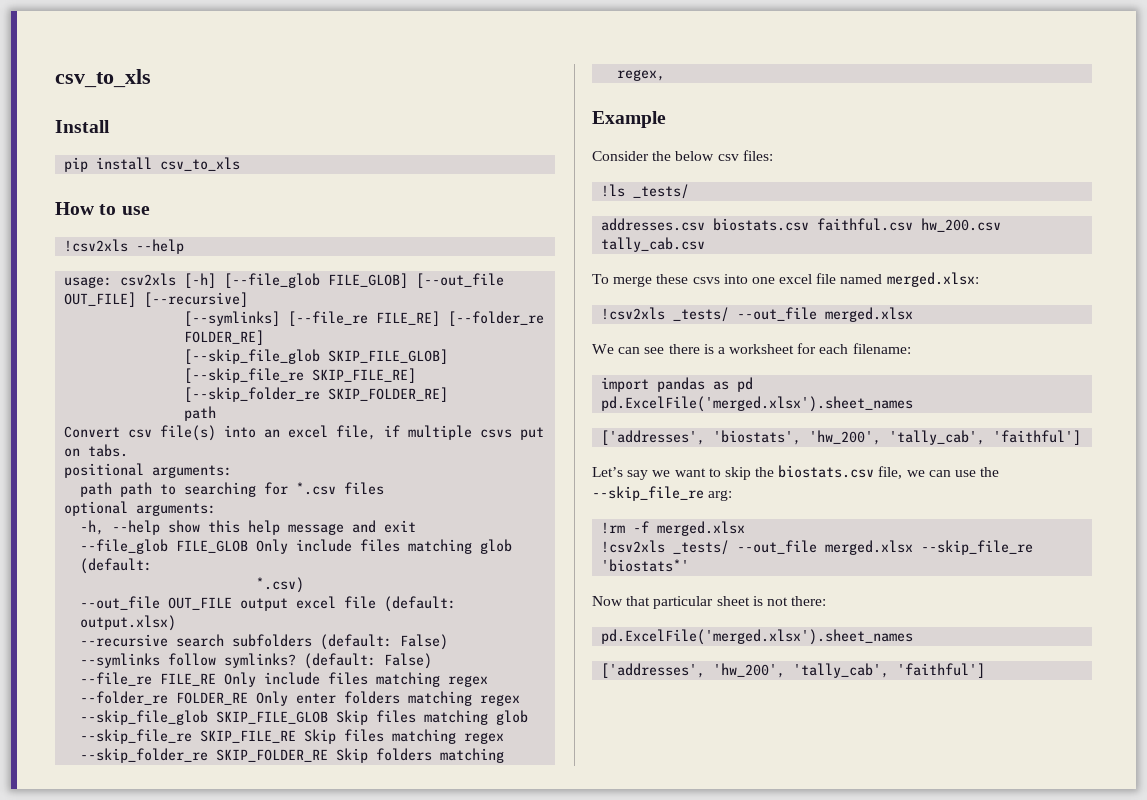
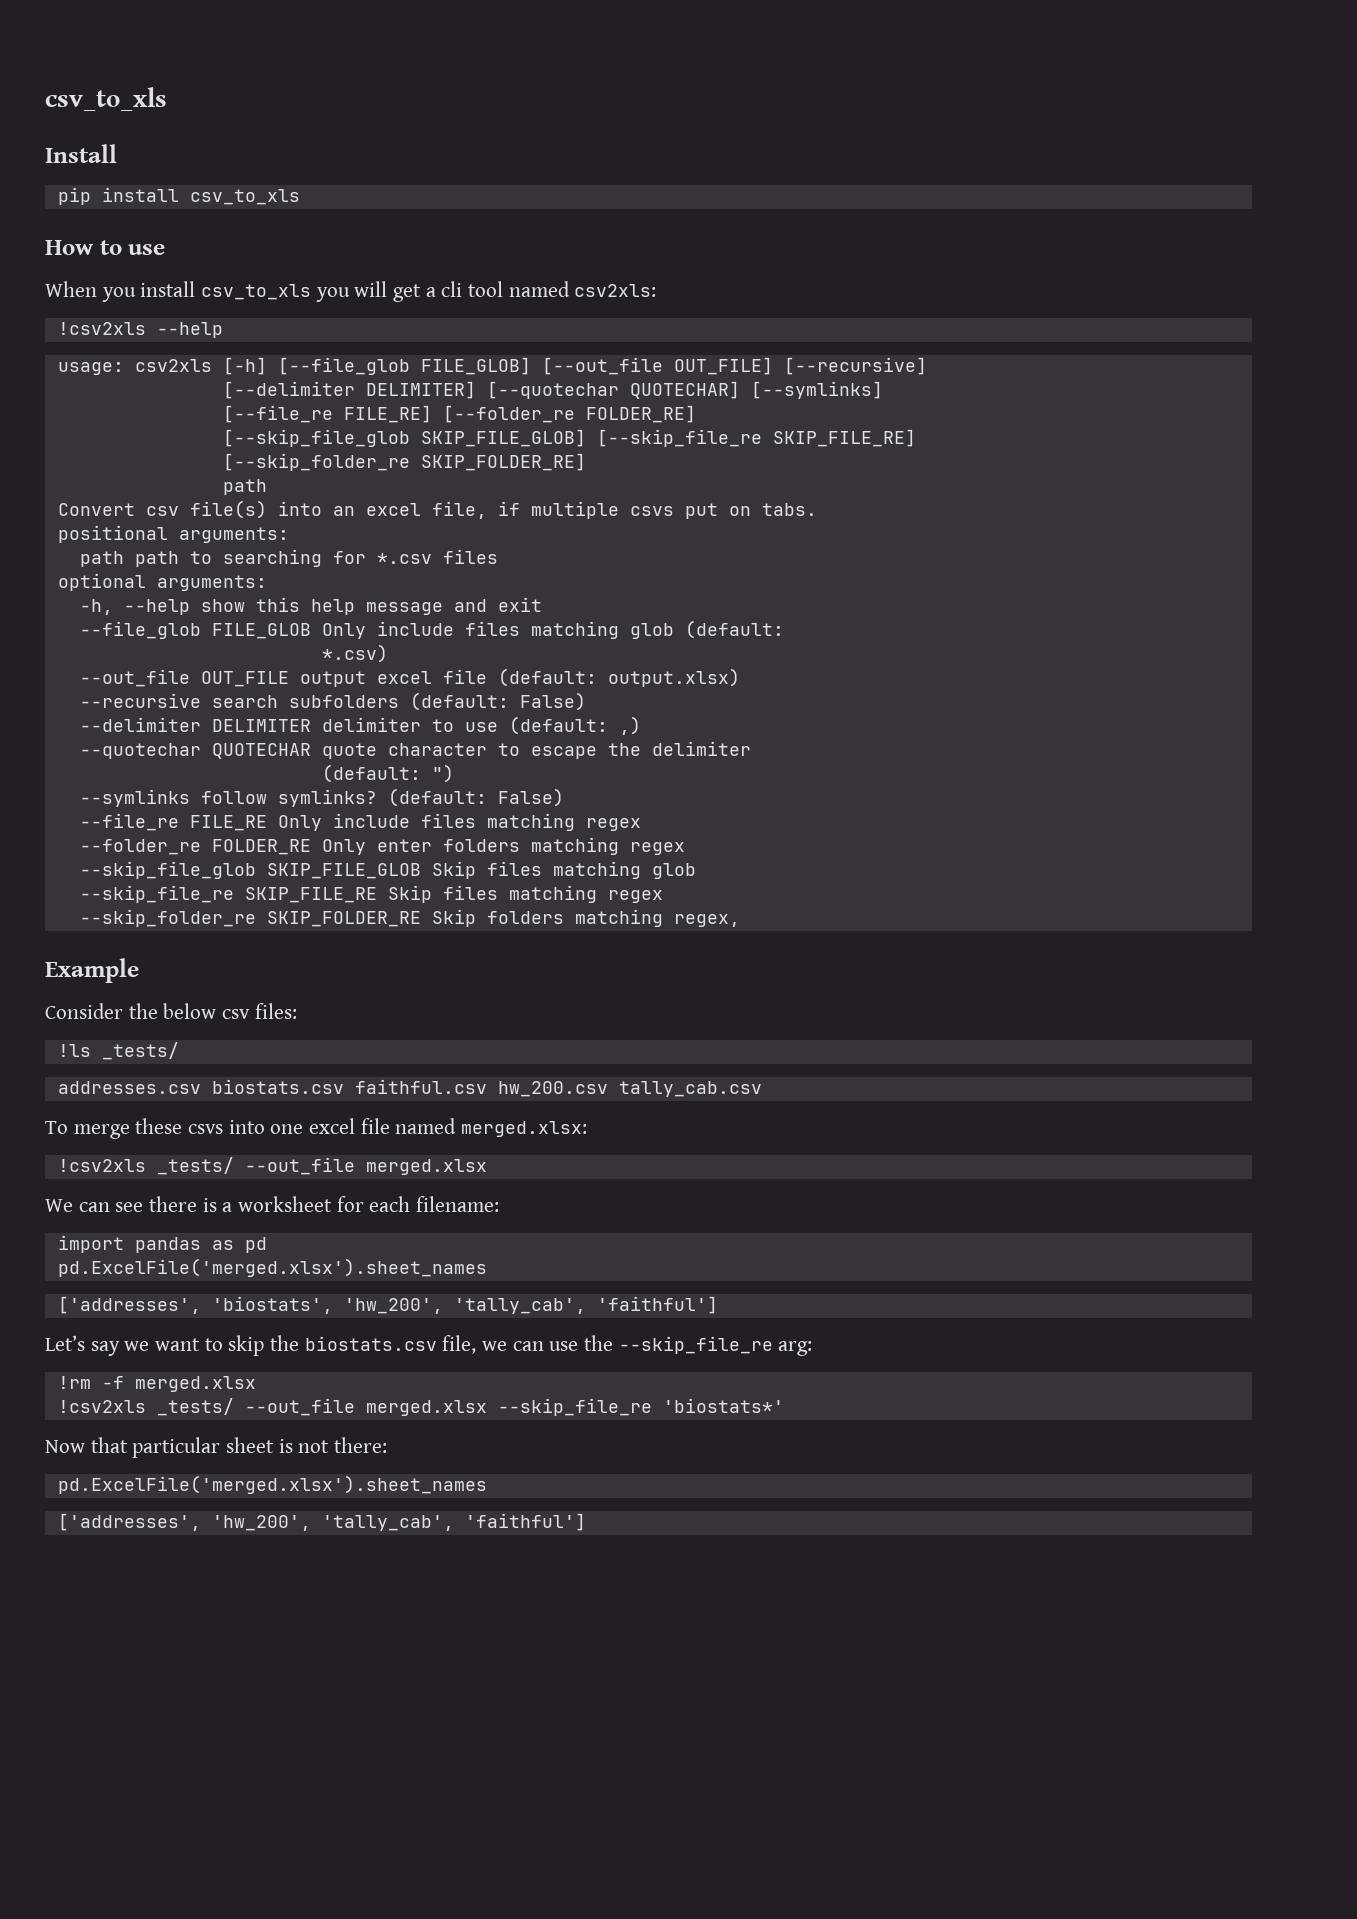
+ When you install csv_to_xls you will get a cli tool named csv2xls:
- [--symlinks] [--file_re FILE_RE] [--folder_re FOLDER_RE]
+ [--delimiter DELIMITER] [--quotechar QUOTECHAR] [--symlinks]
+ [--file_re FILE_RE] [--folder_re FOLDER_RE]
+ --delimiter DELIMITER delimiter to use (default: ,)
+ --quotechar QUOTECHAR quote character to escape the delimiter
+ (default: ")

